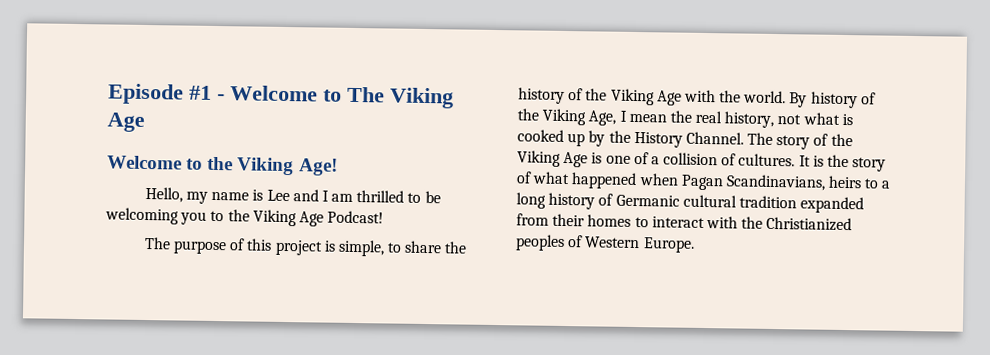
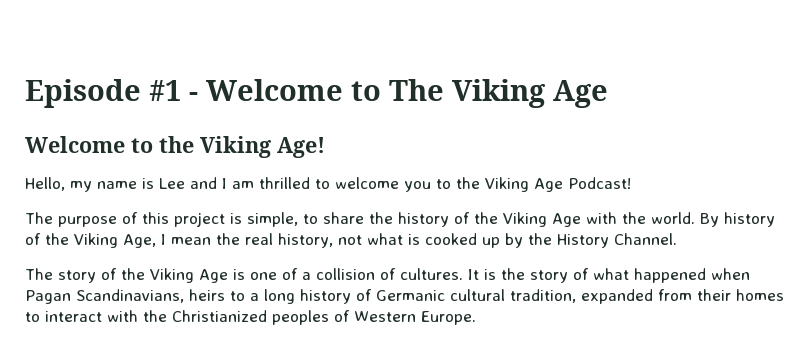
- Hello, my name is Lee and I am thrilled to be welcoming you to the Viking Age Podcast!
+ Hello, my name is Lee and I am thrilled to welcome you to the Viking Age Podcast!
- By history of the Viking Age, I mean the real history, not what is cooked up by the History Channel. The story of the Viking Age is one of a collision of cultures.
+ By history of the Viking Age, I mean the real history, not what is cooked up by the History Channel.
+ The story of the Viking Age is one of a collision of cultures.
- It is the story of what happened when Pagan Scandinavians, heirs to a long history of Germanic cultural tradition expanded from their homes to interact with the Christianized peoples of Western Europe.
+ It is the story of what happened when Pagan Scandinavians, heirs to a long history of Germanic cultural tradition, expanded from their homes to interact with the Christianized peoples of Western Europe.

